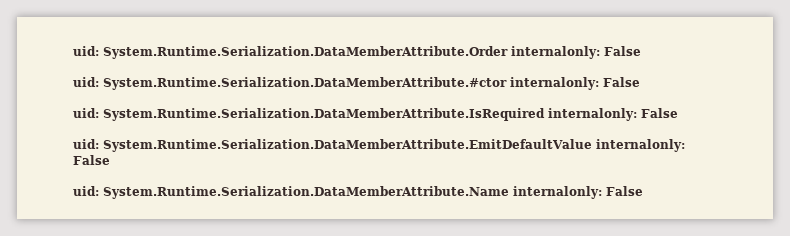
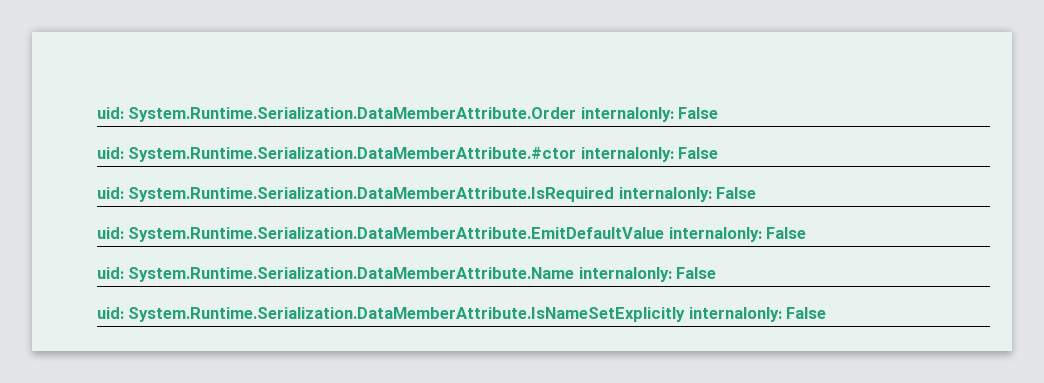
+ uid: System.Runtime.Serialization.DataMemberAttribute.IsNameSetExplicitly internalonly: False

